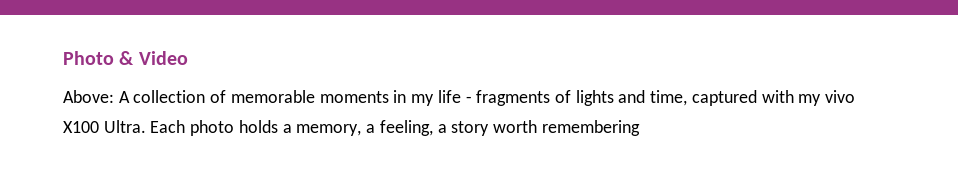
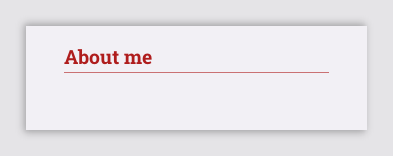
- Photo & Video
- Above: A collection of memorable moments in my life - fragments of lights and time, captured with my vivo X100 Ultra. Each photo holds a memory, a feeling, a story worth remembering
+ About me

